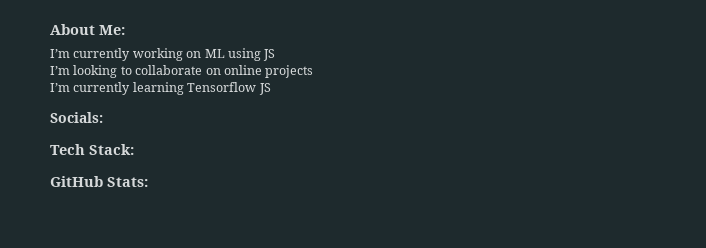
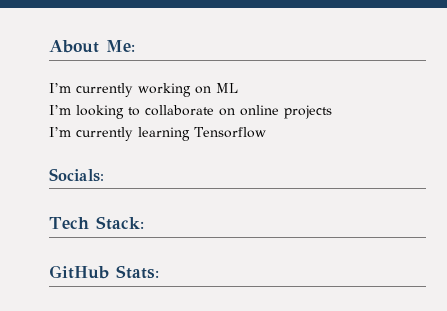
- I’m currently working on ML using JS
+ I’m currently working on ML
- I’m currently learning Tensorflow JS
+ I’m currently learning Tensorflow

